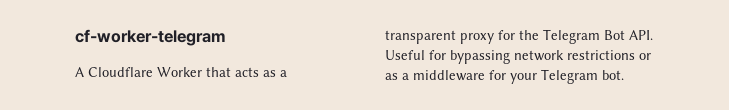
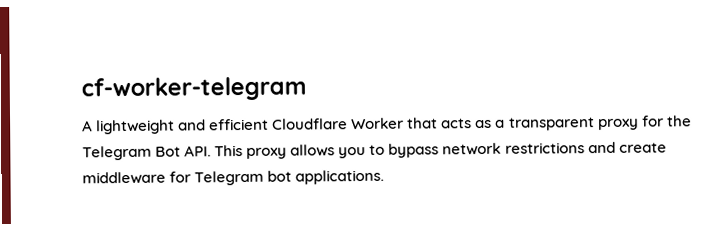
- A Cloudflare Worker that acts as a transparent proxy for the Telegram Bot API. Useful for bypassing network restrictions or as a middleware for your Telegram bot.
+ A lightweight and efficient Cloudflare Worker that acts as a transparent proxy for the Telegram Bot API. This proxy allows you to bypass network restrictions and create middleware for Telegram bot applications.

